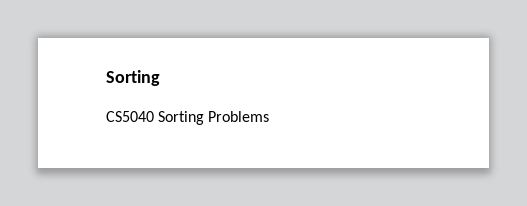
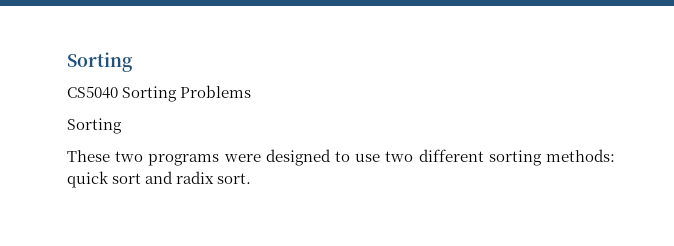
  CS5040 Sorting Problems
+ Sorting
+ These two programs were designed to use two different sorting methods: quick sort and radix sort.

